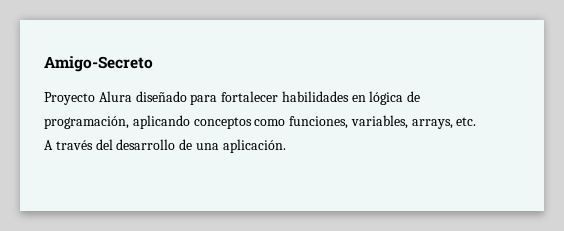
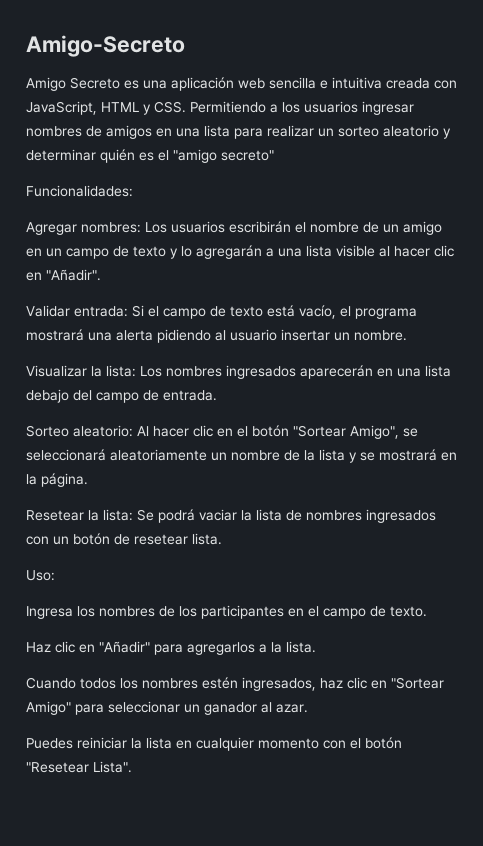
- Proyecto Alura diseñado para fortalecer habilidades en lógica de programación, aplicando conceptos como funciones, variables, arrays, etc. A través del desarrollo de una aplicación.
+ Amigo Secreto es una aplicación web sencilla e intuitiva creada con JavaScript, HTML y CSS. Permitiendo a los usuarios ingresar nombres de amigos en una lista para realizar un sorteo aleatorio y determinar quién es el "amigo secreto"
+ Funcionalidades:
+ Agregar nombres: Los usuarios escribirán el nombre de un amigo en un campo de texto y lo agregarán a una lista visible al hacer clic en "Añadir".
+ Validar entrada: Si el campo de texto está vacío, el programa mostrará una alerta pidiendo al usuario insertar un nombre.
+ Visualizar la lista: Los nombres ingresados aparecerán en una lista debajo del campo de entrada.
+ Sorteo aleatorio: Al hacer clic en el botón "Sortear Amigo", se seleccionará aleatoriamente un nombre de la lista y se mostrará en la página.
+ Resetear la lista: Se podrá vaciar la lista de nombres ingresados con un botón de resetear lista.
+ Uso:
+ Ingresa los nombres de los participantes en el campo de texto.
+ Haz clic en "Añadir" para agregarlos a la lista.
+ Cuando todos los nombres estén ingresados, haz clic en "Sortear Amigo" para seleccionar un ganador al azar.
+ Puedes reiniciar la lista en cualquier momento con el botón "Resetear Lista".

